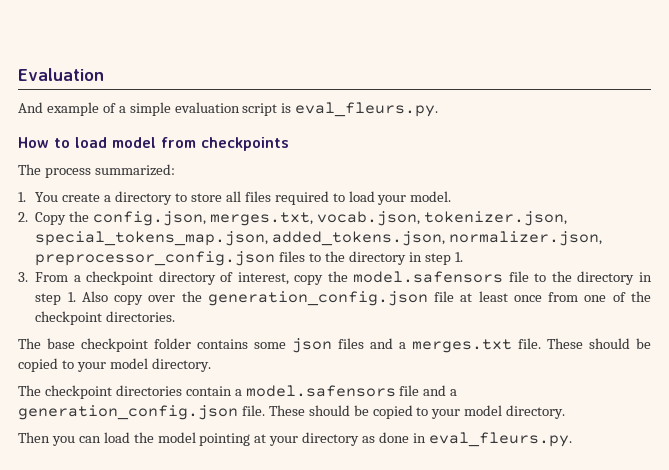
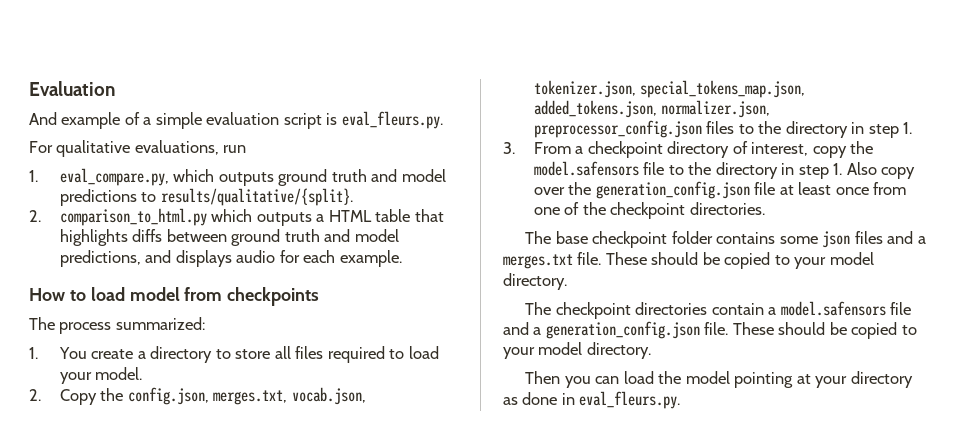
+ For qualitative evaluations, run
+ 1. eval_compare.py, which outputs ground truth and model predictions to results/qualitative/{split}.
+ 2. comparison_to_html.py which outputs a HTML table that highlights diffs between ground truth and model predictions, and displays audio for each example.

